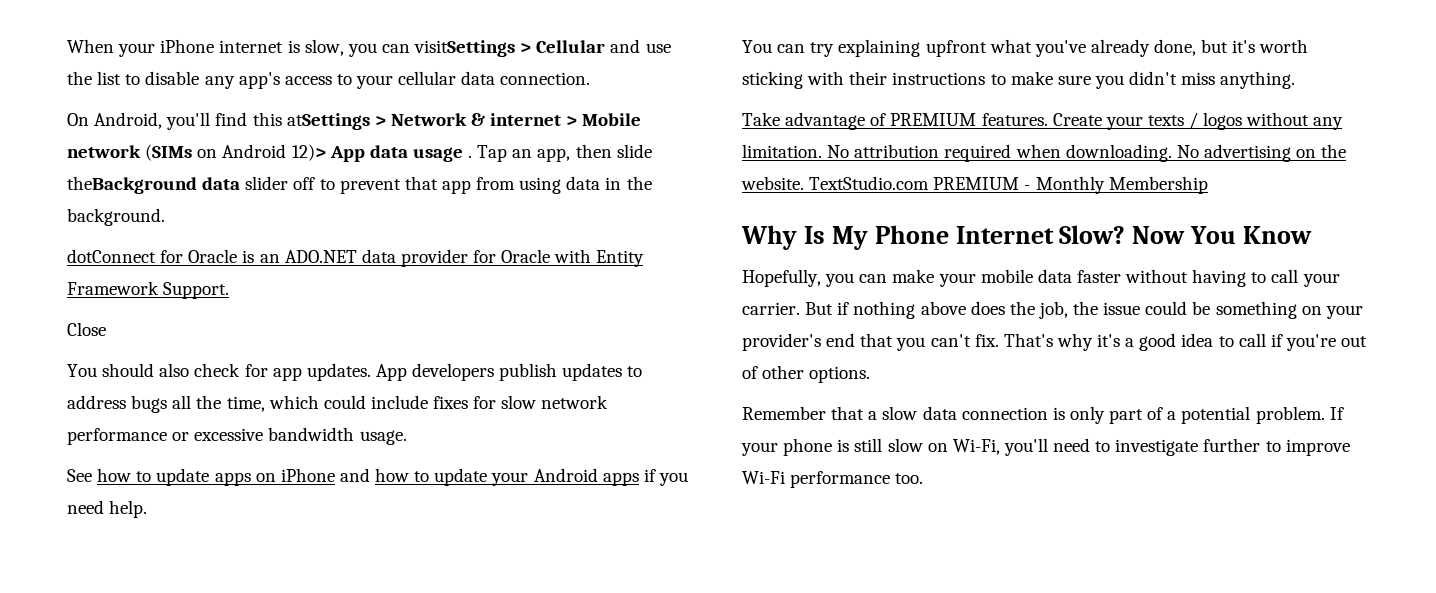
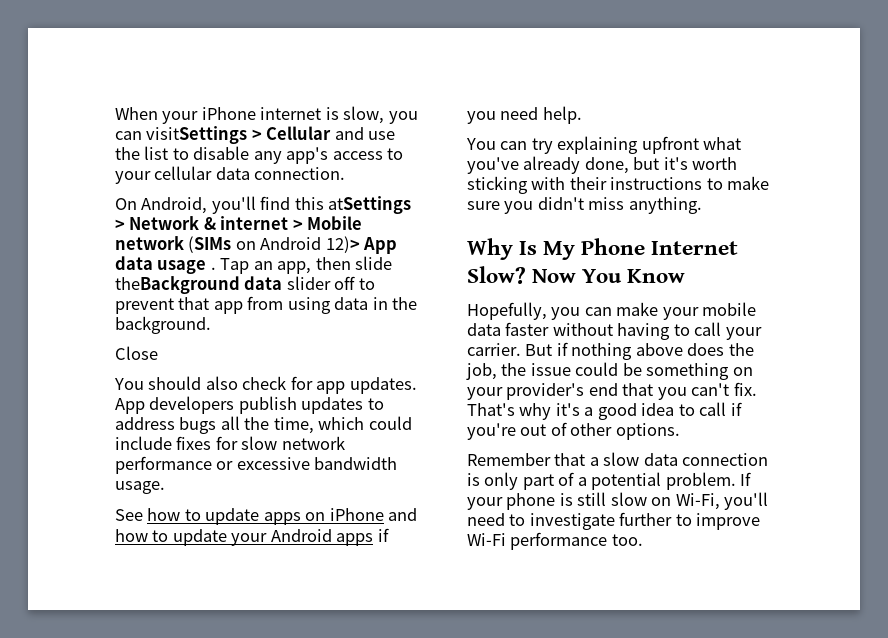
- dotConnect for Oracle is an ADO.NET data provider for Oracle with Entity Framework Support.
- Take advantage of PREMIUM features. Create your texts / logos without any limitation. No attribution required when downloading. No advertising on the website. TextStudio.com PREMIUM - Monthly Membership

